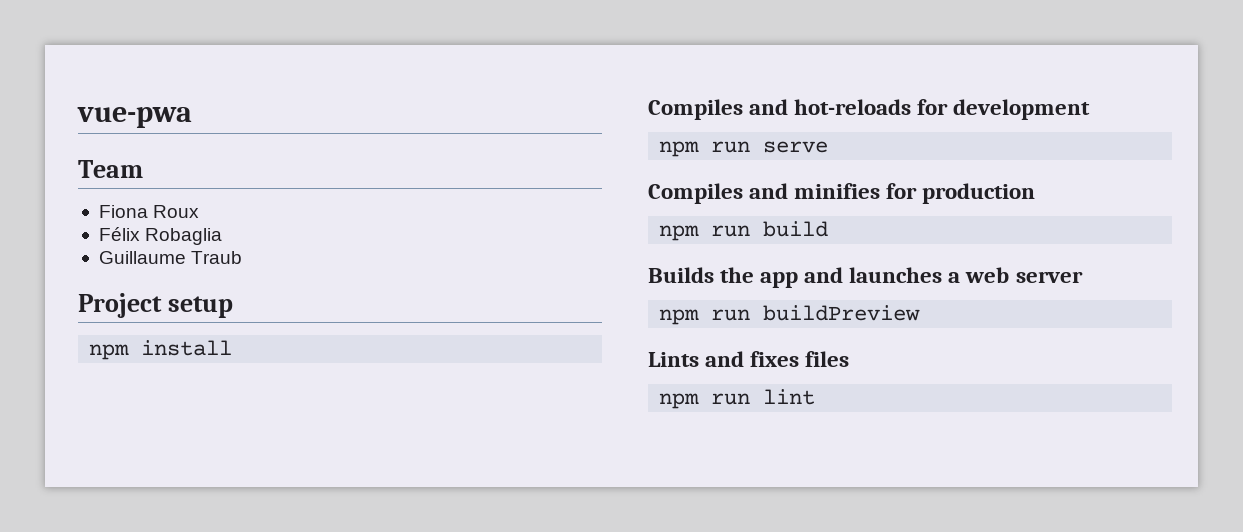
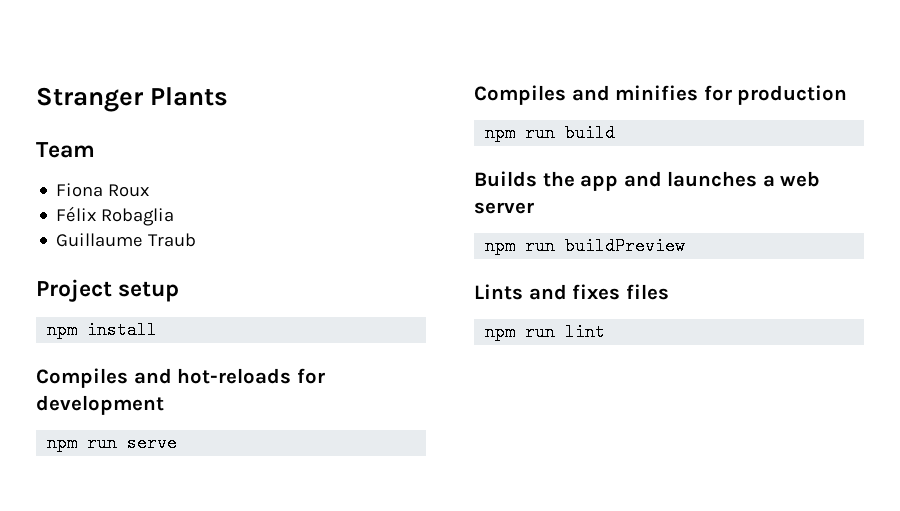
- vue-pwa
+ Stranger Plants

